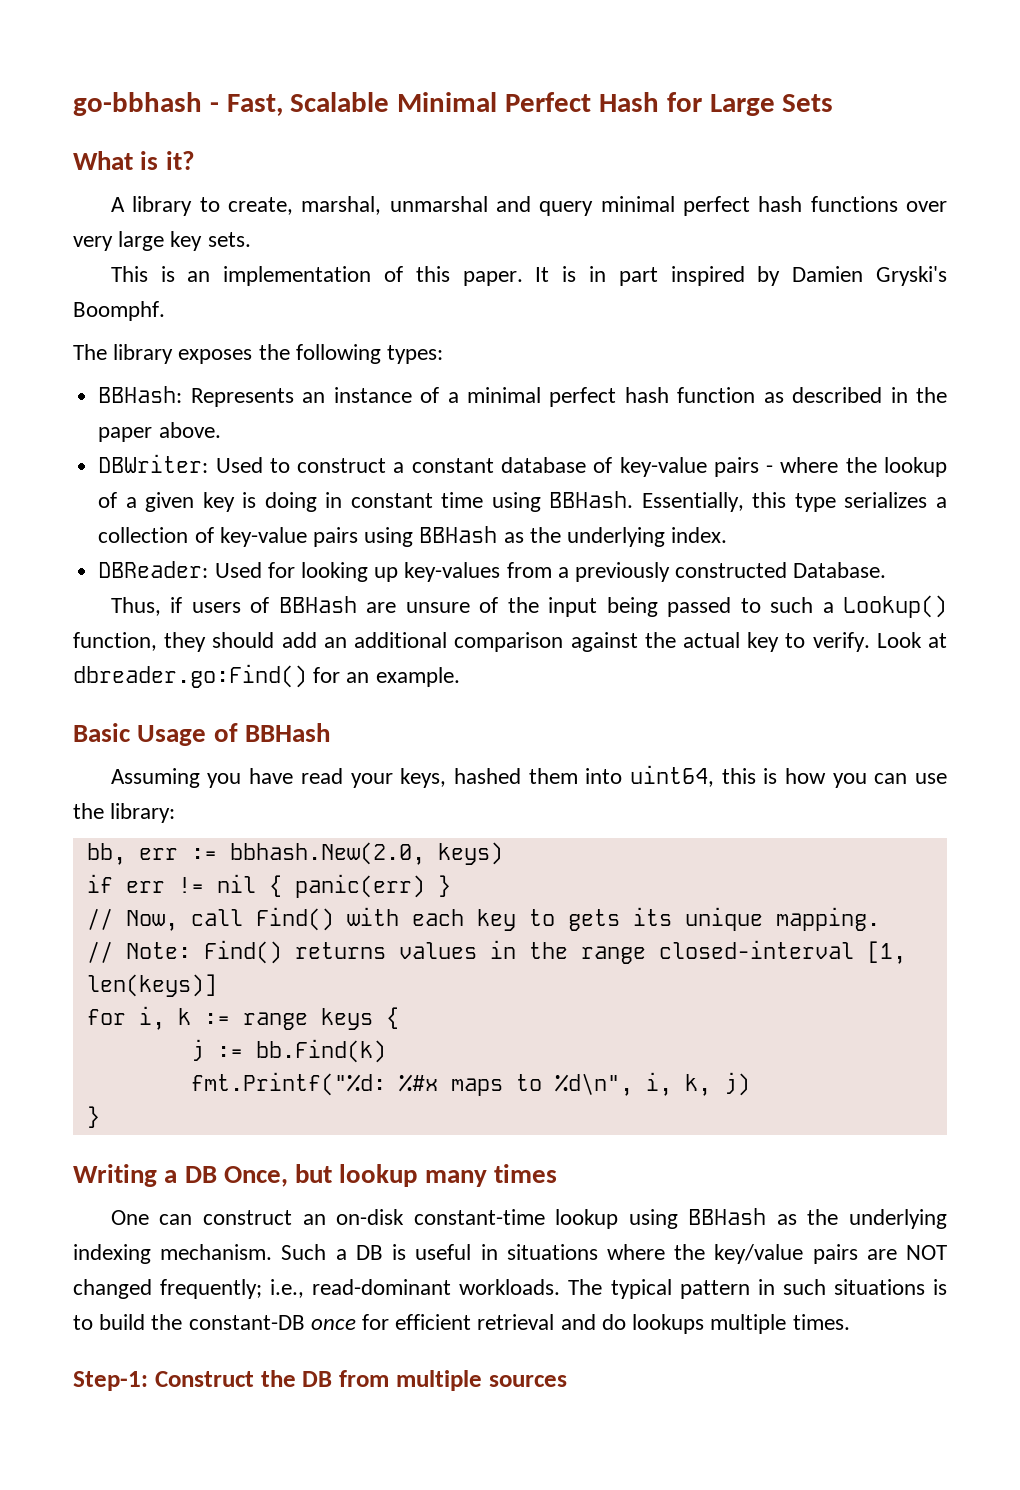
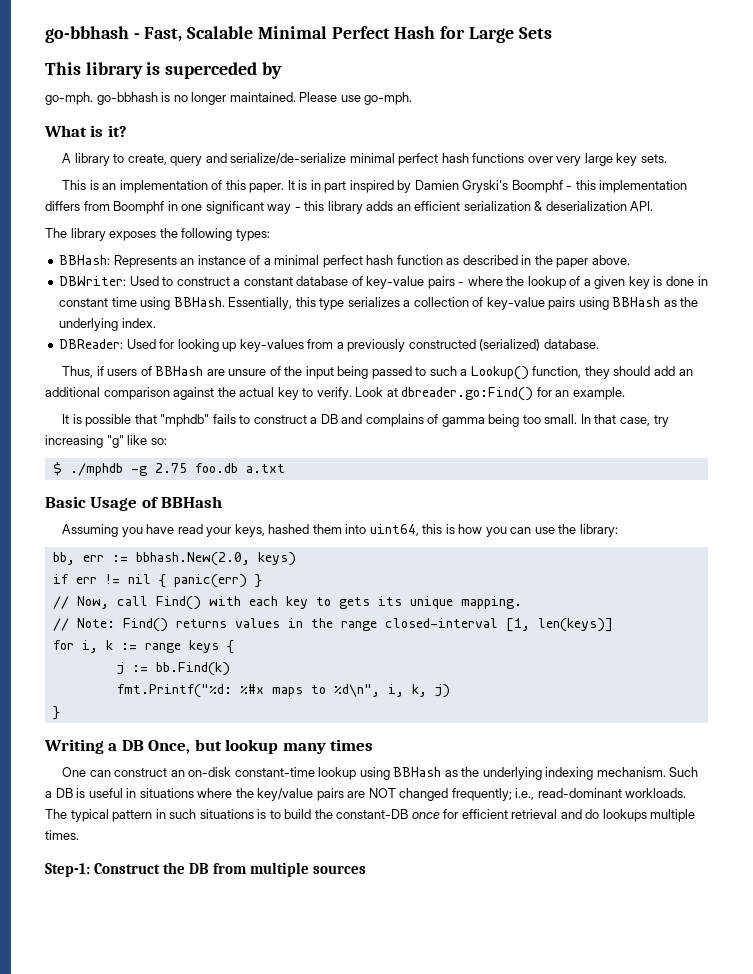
+ This library is superceded by
+ go-mph. go-bbhash is no longer maintained. Please use go-mph.
- A library to create, marshal, unmarshal and query minimal perfect hash functions over very large key sets.
+ A library to create, query and serialize/de-serialize minimal perfect hash functions over very large key sets.
- It is in part inspired by Damien Gryski's Boomphf.
+ It is in part inspired by Damien Gryski's Boomphf - this implementation differs from Boomphf in one significant way - this library adds an efficient serialization & deserialization API.
- DBWriter: Used to construct a constant database of key-value pairs - where the lookup of a given key is doing in constant time using BBHash.
+ DBWriter: Used to construct a constant database of key-value pairs - where the lookup of a given key is done in constant time using BBHash.
- DBReader: Used for looking up key-values from a previously constructed Database.
+ DBReader: Used for looking up key-values from a previously constructed (serialized) database.
+ It is possible that "mphdb" fails to construct a DB and complains of gamma being too small. In that case, try increasing "g" like so:
+ $ ./mphdb -g 2.75 foo.db a.txt

